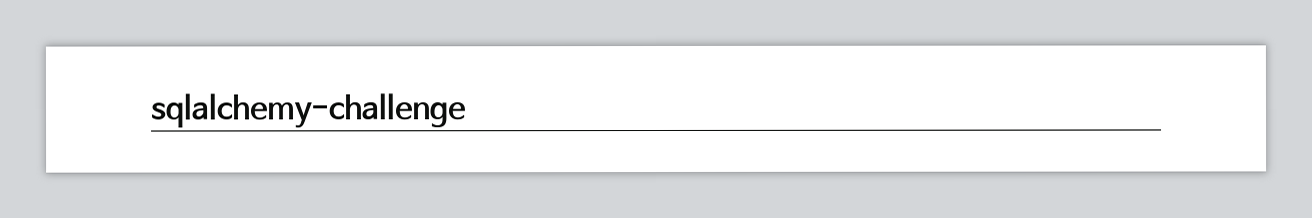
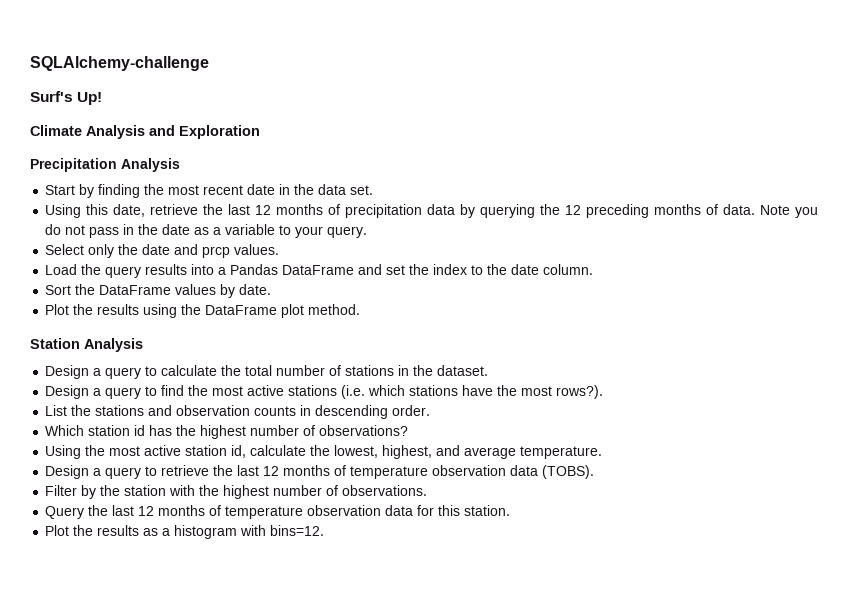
- sqlalchemy-challenge
+ SQLAlchemy-challenge
+ Surf's Up!
+ Climate Analysis and Exploration
+ Precipitation Analysis
+ Start by finding the most recent date in the data set.
+ Using this date, retrieve the last 12 months of precipitation data by querying the 12 preceding months of data. Note you do not pass in the date as a variable to your query.
+ Select only the date and prcp values.
+ Load the query results into a Pandas DataFrame and set the index to the date column.
+ Sort the DataFrame values by date.
+ Plot the results using the DataFrame plot method.
+ Station Analysis
+ Design a query to calculate the total number of stations in the dataset.
+ Design a query to find the most active stations (i.e. which stations have the most rows?).
+ List the stations and observation counts in descending order.
+ Which station id has the highest number of observations?
+ Using the most active station id, calculate the lowest, highest, and average temperature.
+ Design a query to retrieve the last 12 months of temperature observation data (TOBS).
+ Filter by the station with the highest number of observations.
+ Query the last 12 months of temperature observation data for this station.
+ Plot the results as a histogram with bins=12.

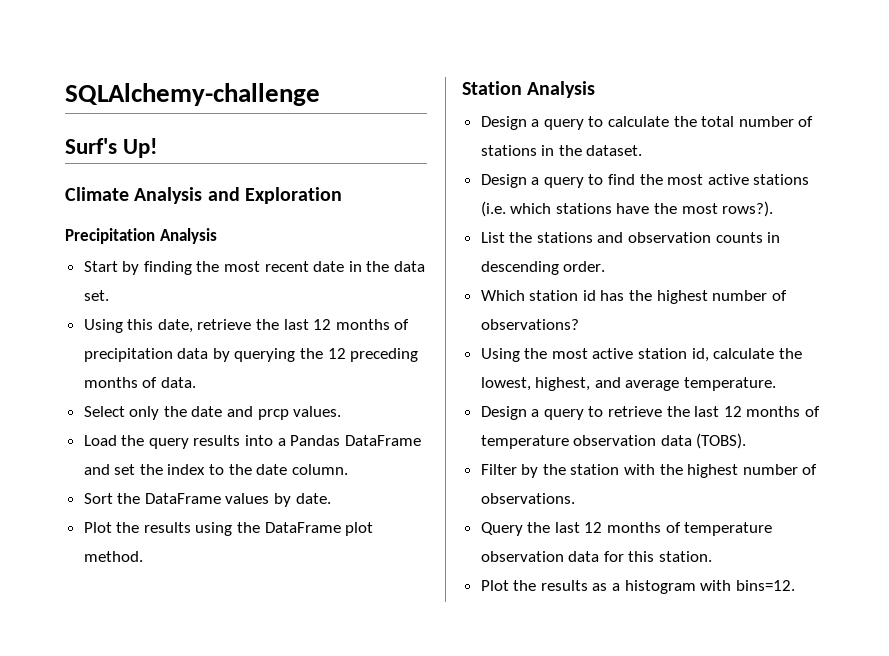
- Note you do not pass in the date as a variable to your query.

